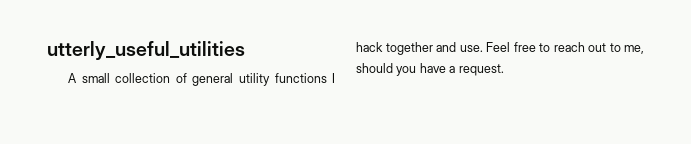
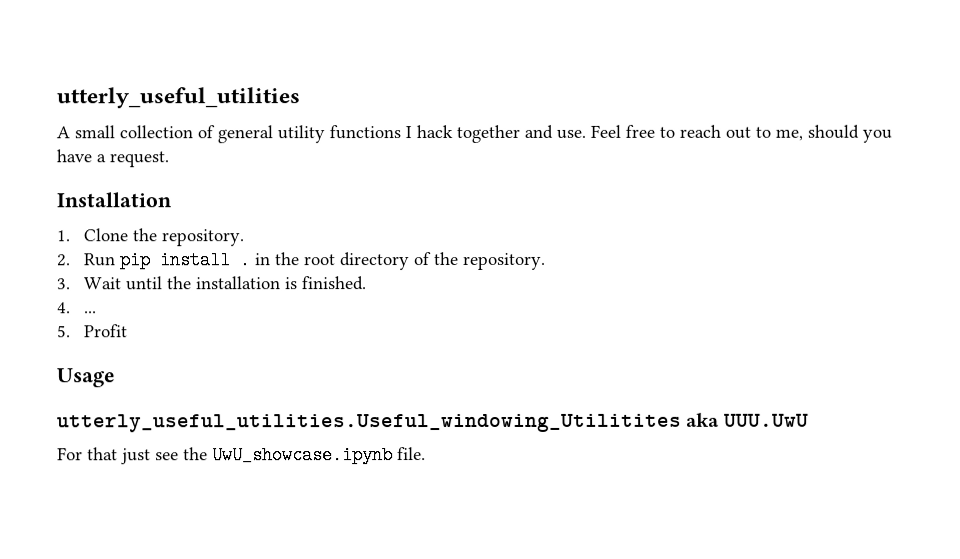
+ Installation
+ 1. Clone the repository.
+ 2. Run pip install . in the root directory of the repository.
+ 3. Wait until the installation is finished.
+ 4. ...
+ 5. Profit
+ Usage
+ utterly_useful_utilities.Useful_windowing_Utilitites aka UUU.UwU
+ For that just see the UwU_showcase.ipynb file.

